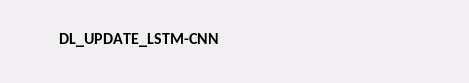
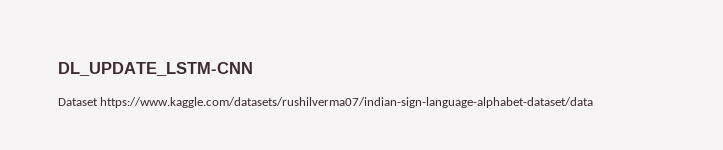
+ Dataset https://www.kaggle.com/datasets/rushilverma07/indian-sign-language-alphabet-dataset/data

